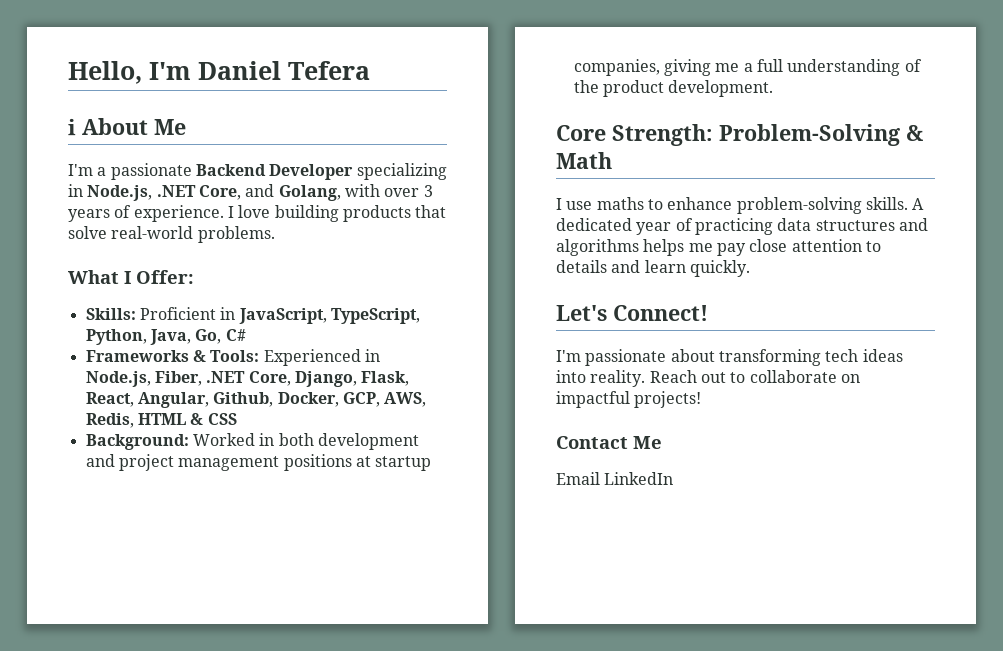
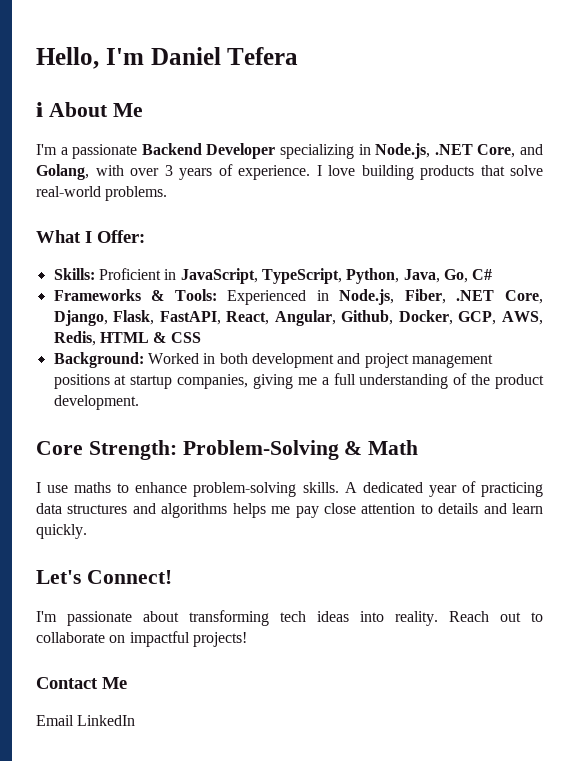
- Frameworks & Tools: Experienced in Node.js, Fiber, .NET Core, Django, Flask, React, Angular, Github, Docker, GCP, AWS, Redis, HTML & CSS
+ Frameworks & Tools: Experienced in Node.js, Fiber, .NET Core, Django, Flask, FastAPI, React, Angular, Github, Docker, GCP, AWS, Redis, HTML & CSS

